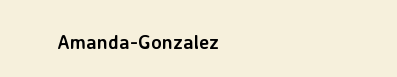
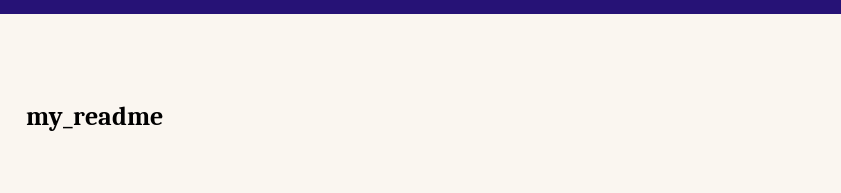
- Amanda-Gonzalez
+ my_readme

